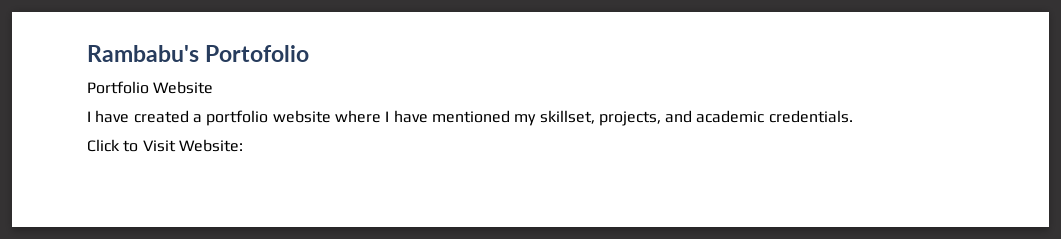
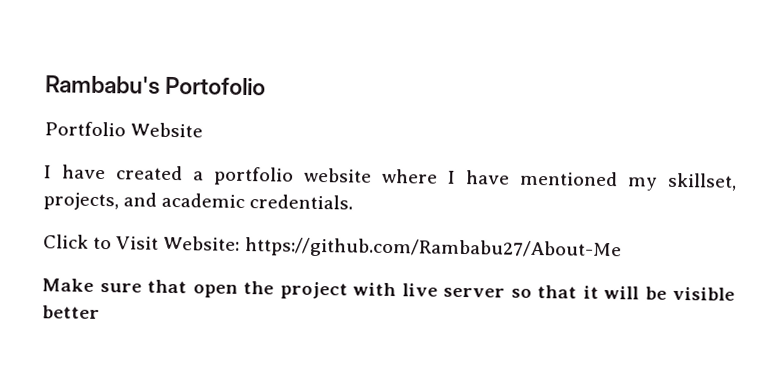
- Click to Visit Website:
+ Click to Visit Website: https://github.com/Rambabu27/About-Me
+ Make sure that open the project with live server so that it will be visible better

